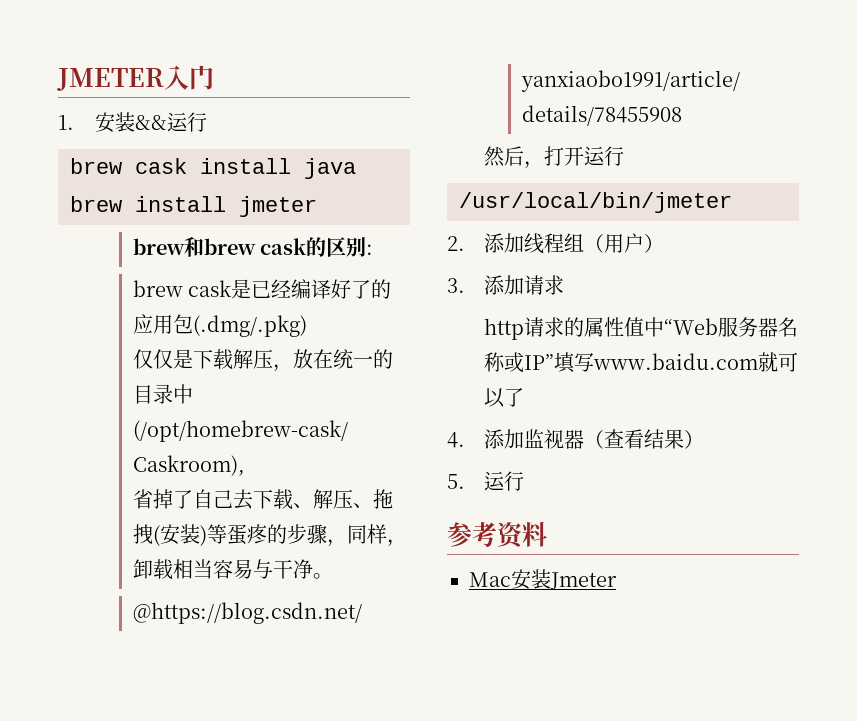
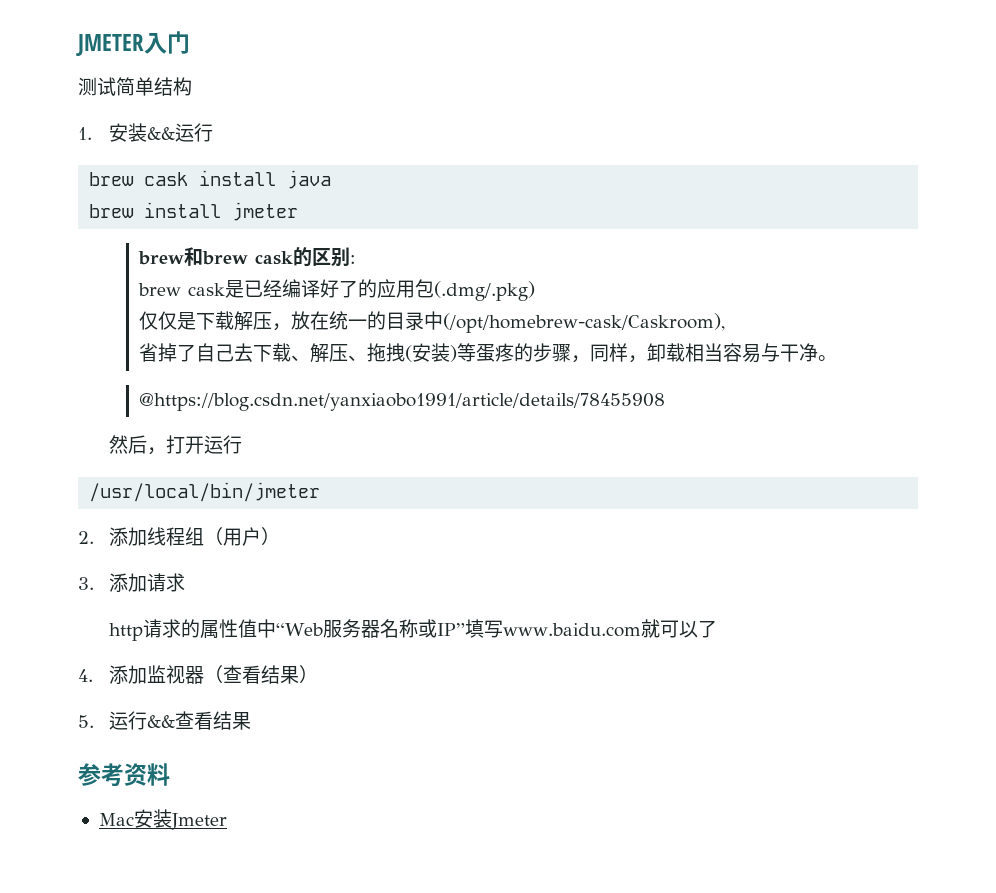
+ 测试简单结构
- 5.运行
+ 5.运行&&查看结果

